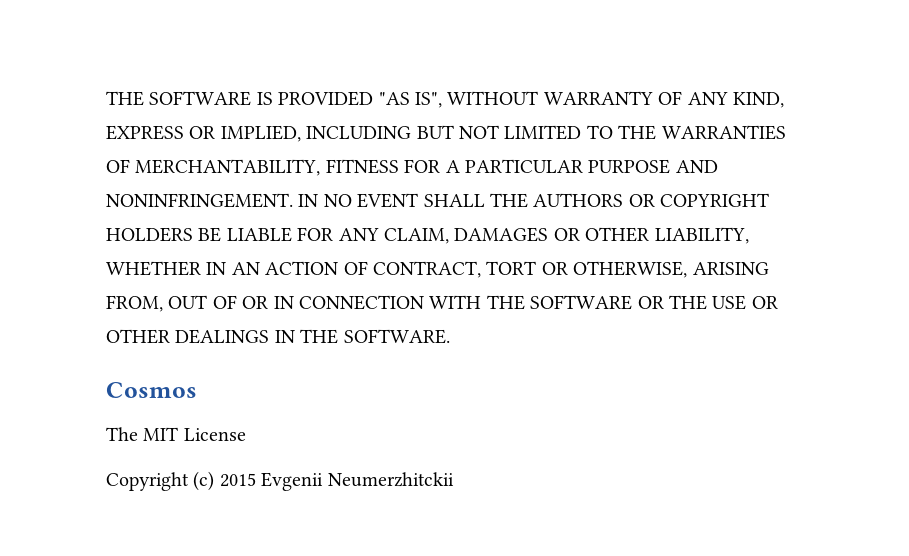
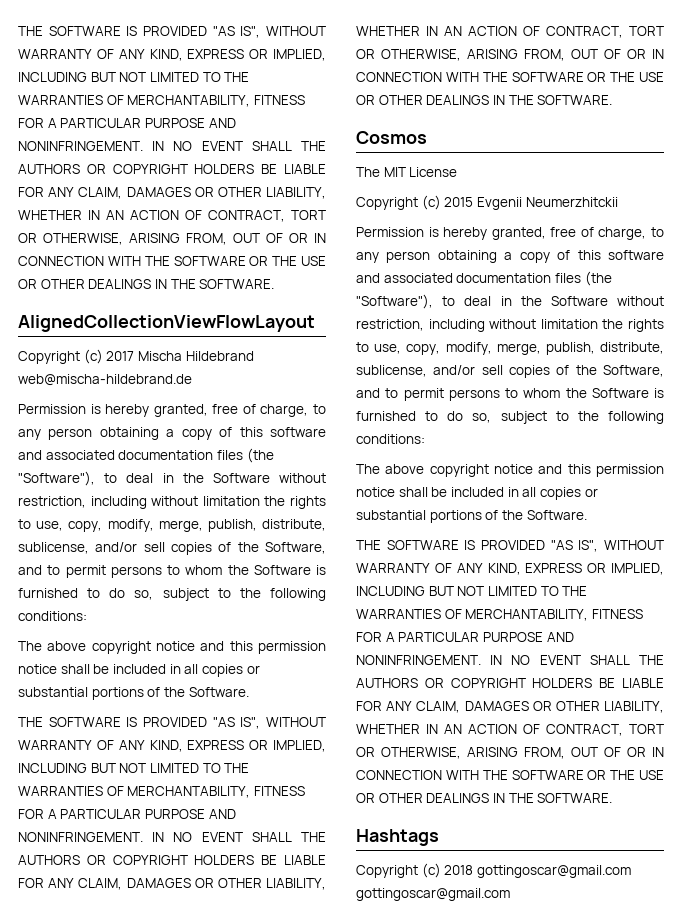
+ AlignedCollectionViewFlowLayout
+ Copyright (c) 2017 Mischa Hildebrand web@mischa-hildebrand.de
+ Permission is hereby granted, free of charge, to any person obtaining a copy of this software and associated documentation files (the "Software"), to deal in the Software without restriction, including without limitation the rights to use, copy, modify, merge, publish, distribute, sublicense, and/or sell copies of the Software, and to permit persons to whom the Software is furnished to do so, subject to the following conditions:
+ The above copyright notice and this permission notice shall be included in all copies or substantial portions of the Software.
+ THE SOFTWARE IS PROVIDED "AS IS", WITHOUT WARRANTY OF ANY KIND, EXPRESS OR IMPLIED, INCLUDING BUT NOT LIMITED TO THE WARRANTIES OF MERCHANTABILITY, FITNESS FOR A PARTICULAR PURPOSE AND NONINFRINGEMENT. IN NO EVENT SHALL THE AUTHORS OR COPYRIGHT HOLDERS BE LIABLE FOR ANY CLAIM, DAMAGES OR OTHER LIABILITY, WHETHER IN AN ACTION OF CONTRACT, TORT OR OTHERWISE, ARISING FROM, OUT OF OR IN CONNECTION WITH THE SOFTWARE OR THE USE OR OTHER DEALINGS IN THE SOFTWARE.
  Copyright (c) 2015 Evgenii Neumerzhitckii
+ Permission is hereby granted, free of charge, to any person obtaining a copy of this software and associated documentation files (the "Software"), to deal in the Software without restriction, including without limitation the rights to use, copy, modify, merge, publish, distribute, sublicense, and/or sell copies of the Software, and to permit persons to whom the Software is furnished to do so, subject to the following conditions:
+ The above copyright notice and this permission notice shall be included in all copies or substantial portions of the Software.
+ THE SOFTWARE IS PROVIDED "AS IS", WITHOUT WARRANTY OF ANY KIND, EXPRESS OR IMPLIED, INCLUDING BUT NOT LIMITED TO THE WARRANTIES OF MERCHANTABILITY, FITNESS FOR A PARTICULAR PURPOSE AND NONINFRINGEMENT. IN NO EVENT SHALL THE AUTHORS OR COPYRIGHT HOLDERS BE LIABLE FOR ANY CLAIM, DAMAGES OR OTHER LIABILITY, WHETHER IN AN ACTION OF CONTRACT, TORT OR OTHERWISE, ARISING FROM, OUT OF OR IN CONNECTION WITH THE SOFTWARE OR THE USE OR OTHER DEALINGS IN THE SOFTWARE.
+ Hashtags
+ Copyright (c) 2018 gottingoscar@gmail.com gottingoscar@gmail.com

